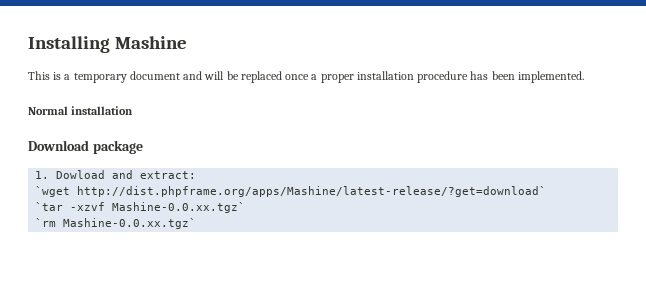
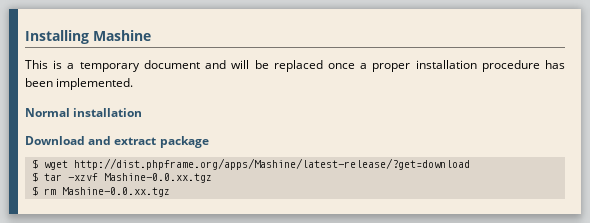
- Download package
+ Download and extract package
- 1. Dowload and extract:
- `wget http://dist.phpframe.org/apps/Mashine/latest-release/?get=download`
- `tar -xzvf Mashine-0.0.xx.tgz`
- `rm Mashine-0.0.xx.tgz`
+ $ wget http://dist.phpframe.org/apps/Mashine/latest-release/?get=download
+ $ tar -xzvf Mashine-0.0.xx.tgz
+ $ rm Mashine-0.0.xx.tgz

